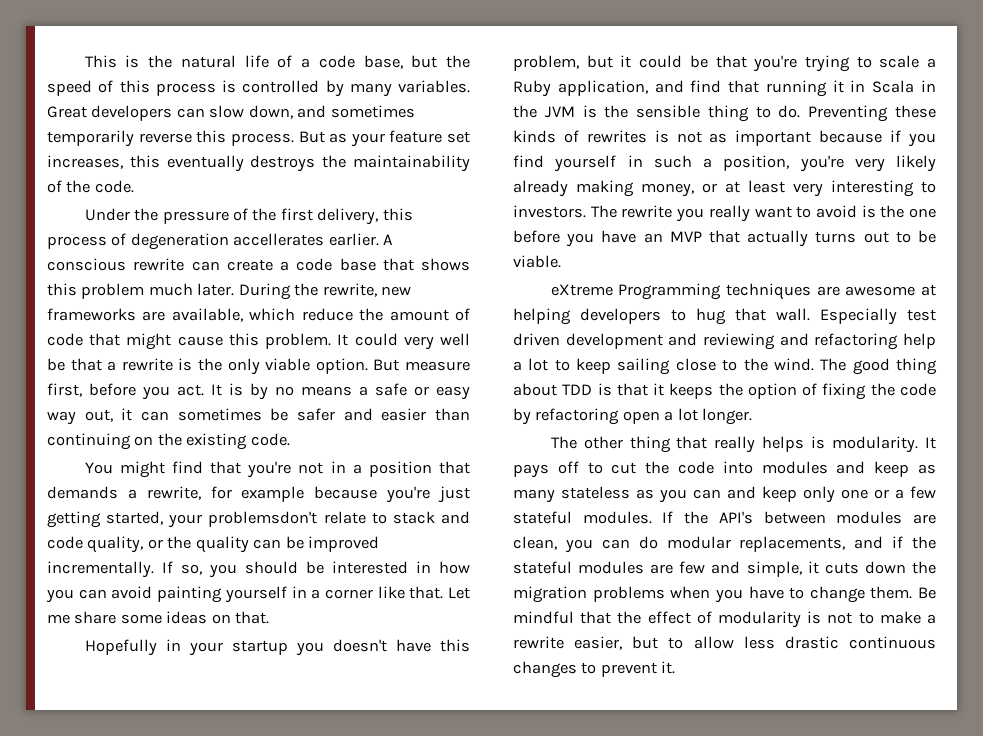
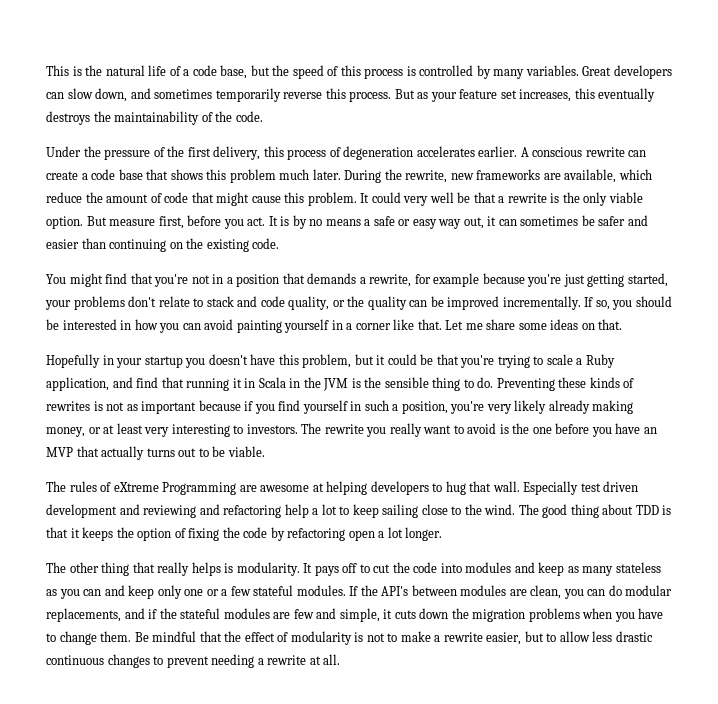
- Under the pressure of the first delivery, this process of degeneration accellerates earlier.
+ Under the pressure of the first delivery, this process of degeneration accelerates earlier.
- You might find that you're not in a position that demands a rewrite, for example because you're just getting started, your problemsdon't relate to stack and code quality, or the quality can be improved incrementally.
+ You might find that you're not in a position that demands a rewrite, for example because you're just getting started, your problems don't relate to stack and code quality, or the quality can be improved incrementally.
- eXtreme Programming techniques are awesome at helping developers to hug that wall.
+ The rules of eXtreme Programming are awesome at helping developers to hug that wall.
- Be mindful that the effect of modularity is not to make a rewrite easier, but to allow less drastic continuous changes to prevent it.
+ Be mindful that the effect of modularity is not to make a rewrite easier, but to allow less drastic continuous changes to prevent needing a rewrite at all.

